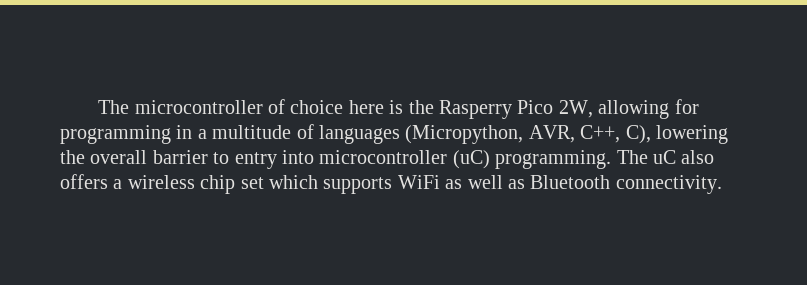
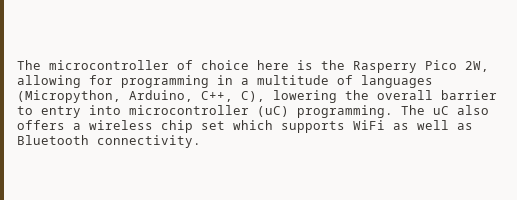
- The microcontroller of choice here is the Rasperry Pico 2W, allowing for programming in a multitude of languages (Micropython, AVR, C++, C), lowering the overall barrier to entry into microcontroller (uC) programming.
+ The microcontroller of choice here is the Rasperry Pico 2W, allowing for programming in a multitude of languages (Micropython, Arduino, C++, C), lowering the overall barrier to entry into microcontroller (uC) programming.

